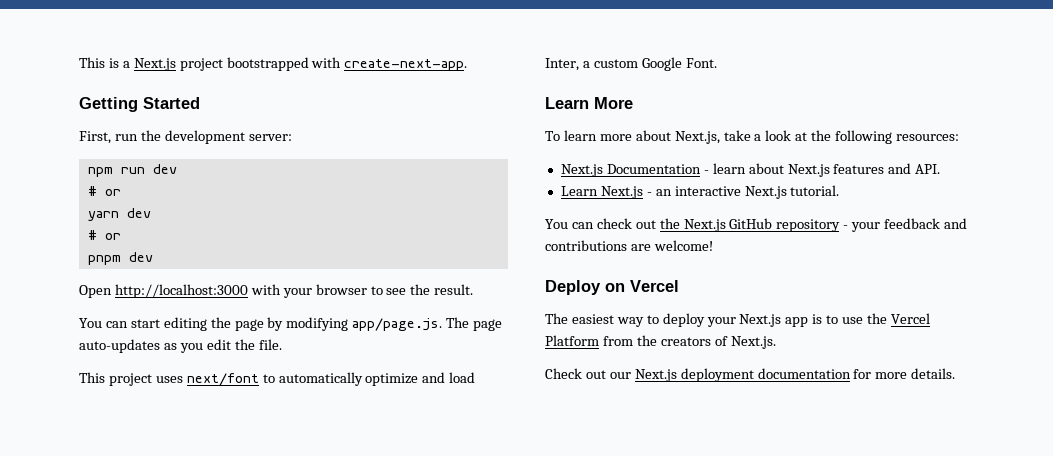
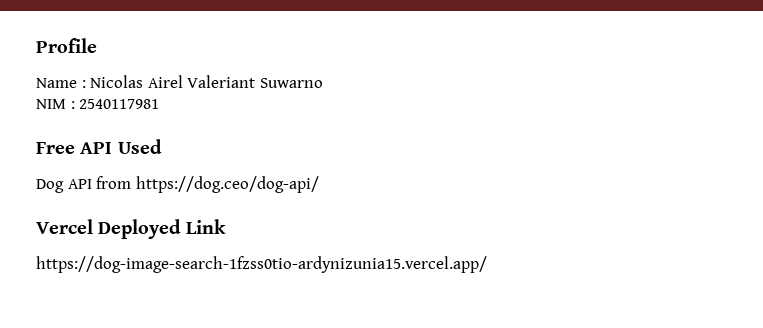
- This is a Next.js project bootstrapped with create-next-app.
- Getting Started
- First, run the development server:
- npm run dev
- # or
- yarn dev
- # or
- pnpm dev
- Open http://localhost:3000 with your browser to see the result.
- You can start editing the page by modifying app/page.js. The page auto-updates as you edit the file.
- This project uses next/font to automatically optimize and load Inter, a custom Google Font.
- Learn More
- To learn more about Next.js, take a look at the following resources:
- Next.js Documentation - learn about Next.js features and API.
- Learn Next.js - an interactive Next.js tutorial.
- You can check out the Next.js GitHub repository - your feedback and contributions are welcome!
- Deploy on Vercel
- The easiest way to deploy your Next.js app is to use the Vercel Platform from the creators of Next.js.
- Check out our Next.js deployment documentation for more details.
+ Profile
+ Name : Nicolas Airel Valeriant Suwarno
+ NIM : 2540117981
+ Free API Used
+ Dog API from https://dog.ceo/dog-api/
+ Vercel Deployed Link
+ https://dog-image-search-1fzss0tio-ardynizunia15.vercel.app/

